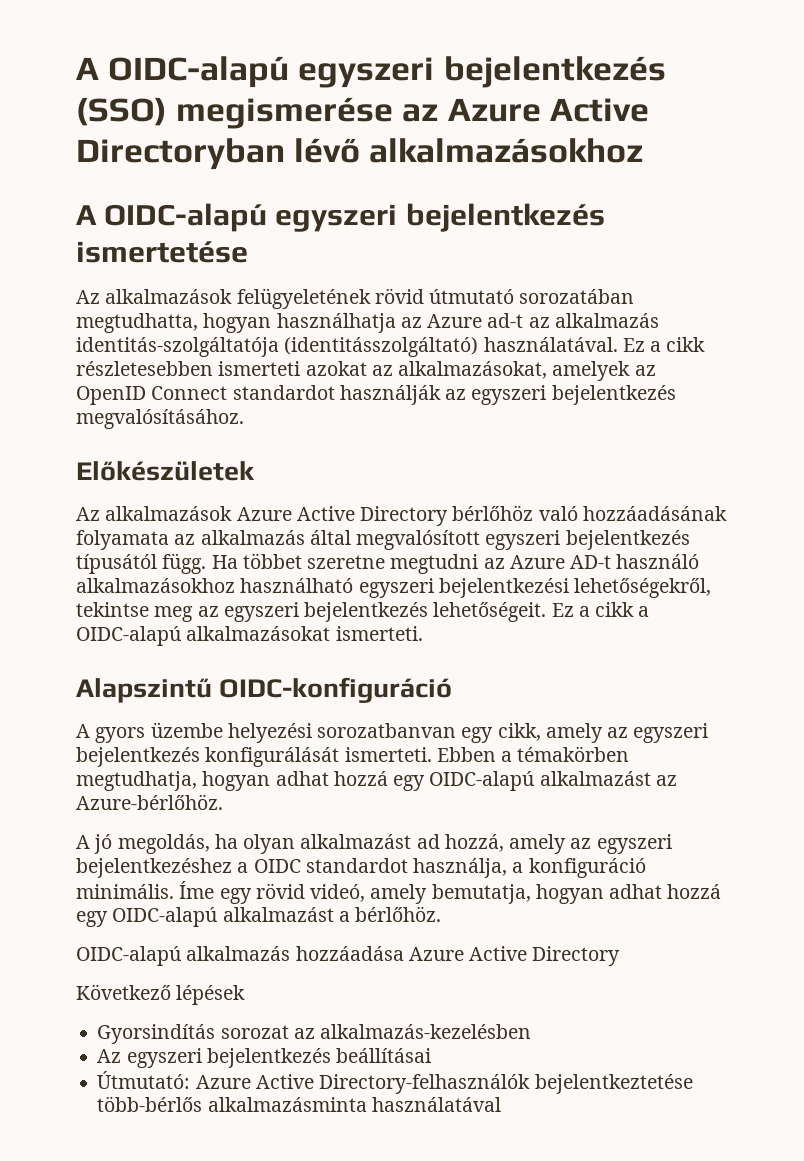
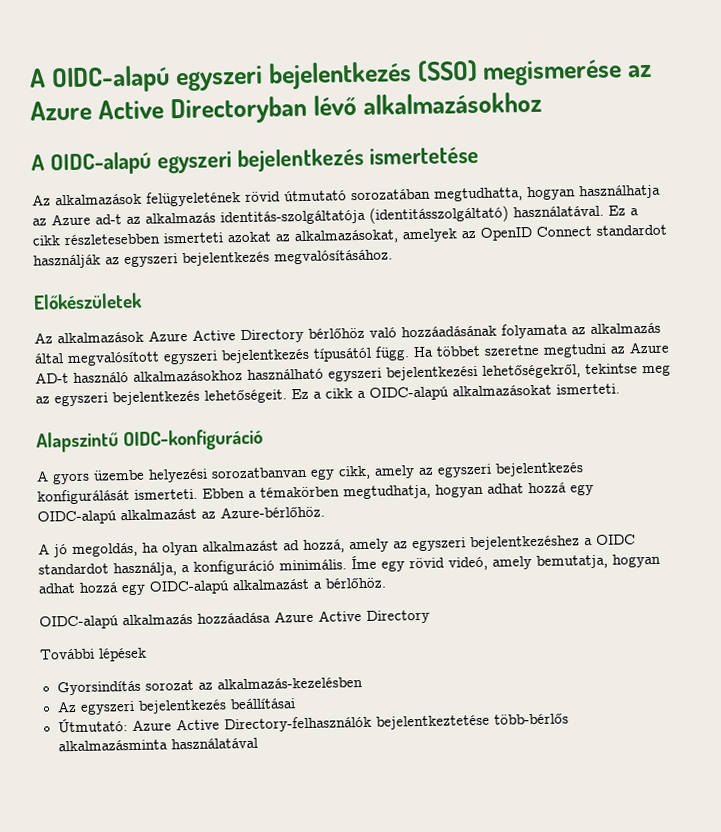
- Következő lépések
+ További lépések

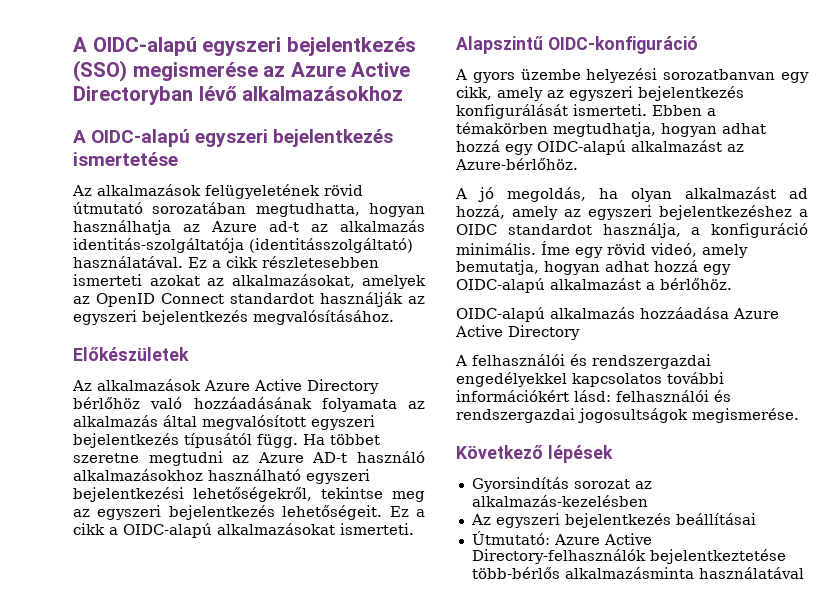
- További lépések
+ A felhasználói és rendszergazdai engedélyekkel kapcsolatos további információkért lásd: felhasználói és rendszergazdai jogosultságok megismerése.
+ Következő lépések

